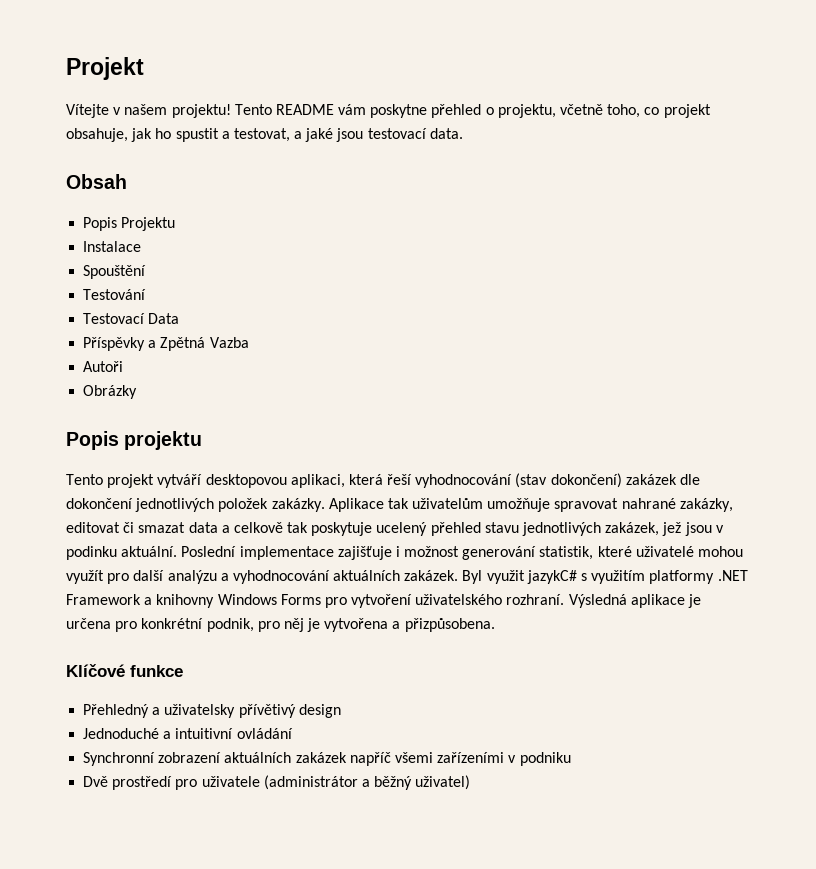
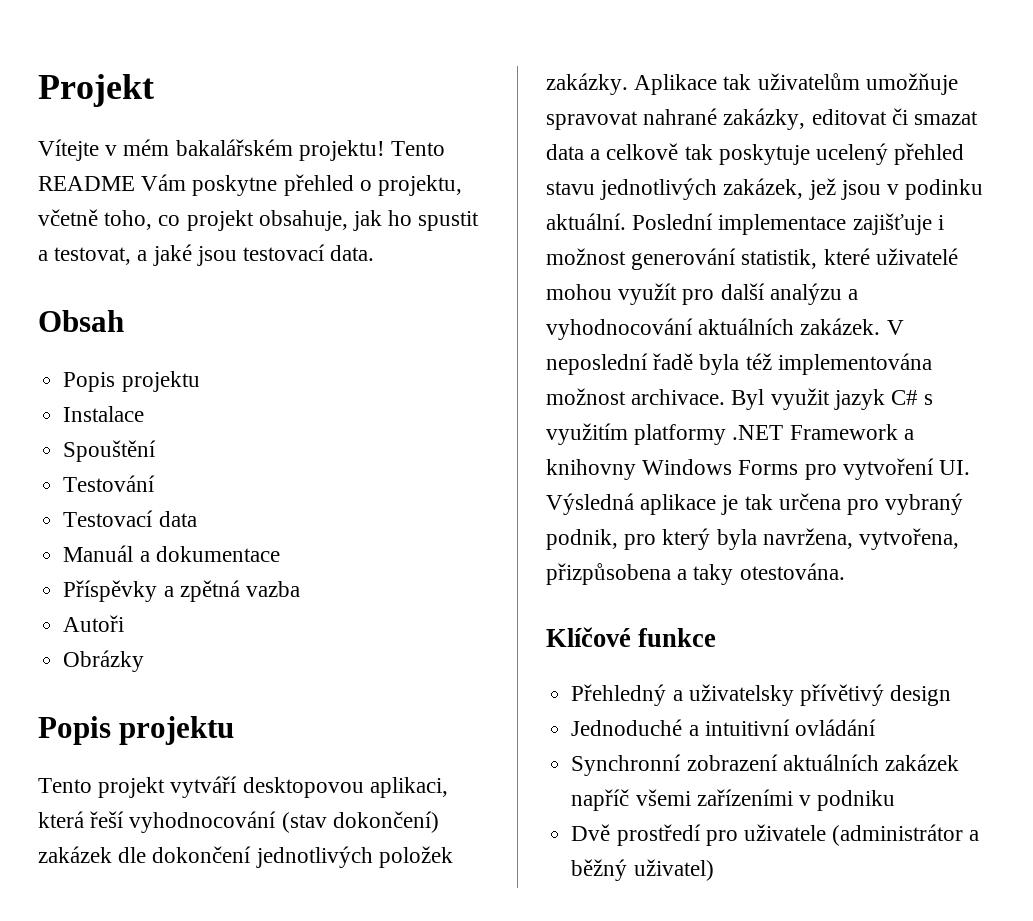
- Vítejte v našem projektu!
+ Vítejte v mém bakalářském projektu!
- Tento README vám poskytne přehled o projektu, včetně toho, co projekt obsahuje, jak ho spustit a testovat, a jaké jsou testovací data.
+ Tento README Vám poskytne přehled o projektu, včetně toho, co projekt obsahuje, jak ho spustit a testovat, a jaké jsou testovací data.
  Obsah
- Popis Projektu
+ Popis projektu
- Testovací Data
+ Testovací data
+ Manuál a dokumentace
- Příspěvky a Zpětná Vazba
+ Příspěvky a zpětná vazba
- Byl využit jazykC# s využitím platformy .NET Framework a knihovny Windows Forms pro vytvoření uživatelského rozhraní. Výsledná aplikace je určena pro konkrétní podnik, pro něj je vytvořena a přizpůsobena.
+ V neposlední řadě byla též implementována možnost archivace. Byl využit jazyk C# s využitím platformy .NET Framework a knihovny Windows Forms pro vytvoření UI. Výsledná aplikace je tak určena pro vybraný podnik, pro který byla navržena, vytvořena, přizpůsobena a taky otestována.

